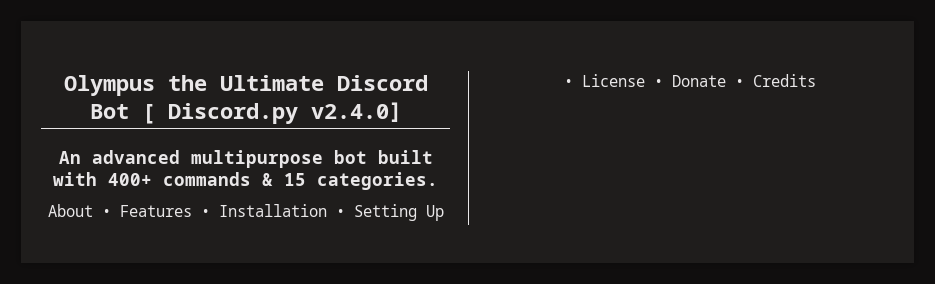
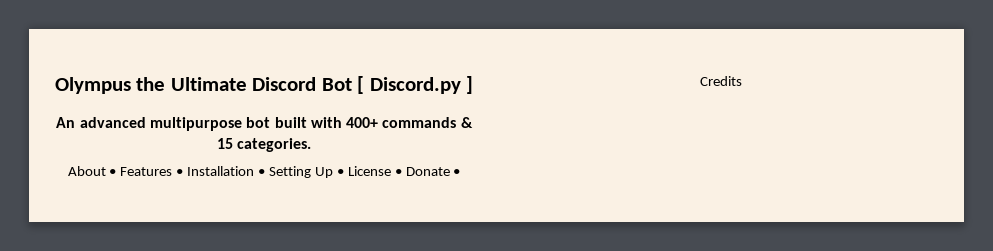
- Olympus the Ultimate Discord Bot [ Discord.py v2.4.0]
+ Olympus the Ultimate Discord Bot [ Discord.py ]

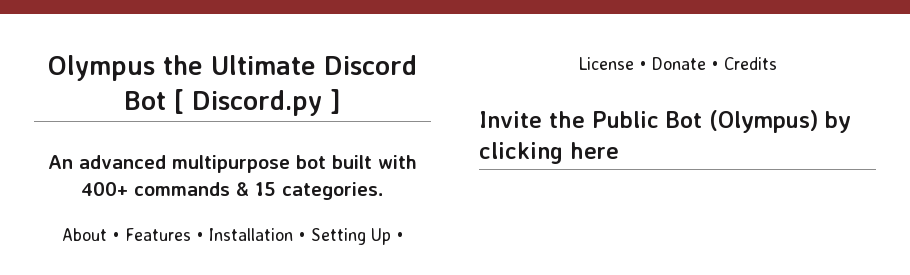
+ Invite the Public Bot (Olympus) by clicking here

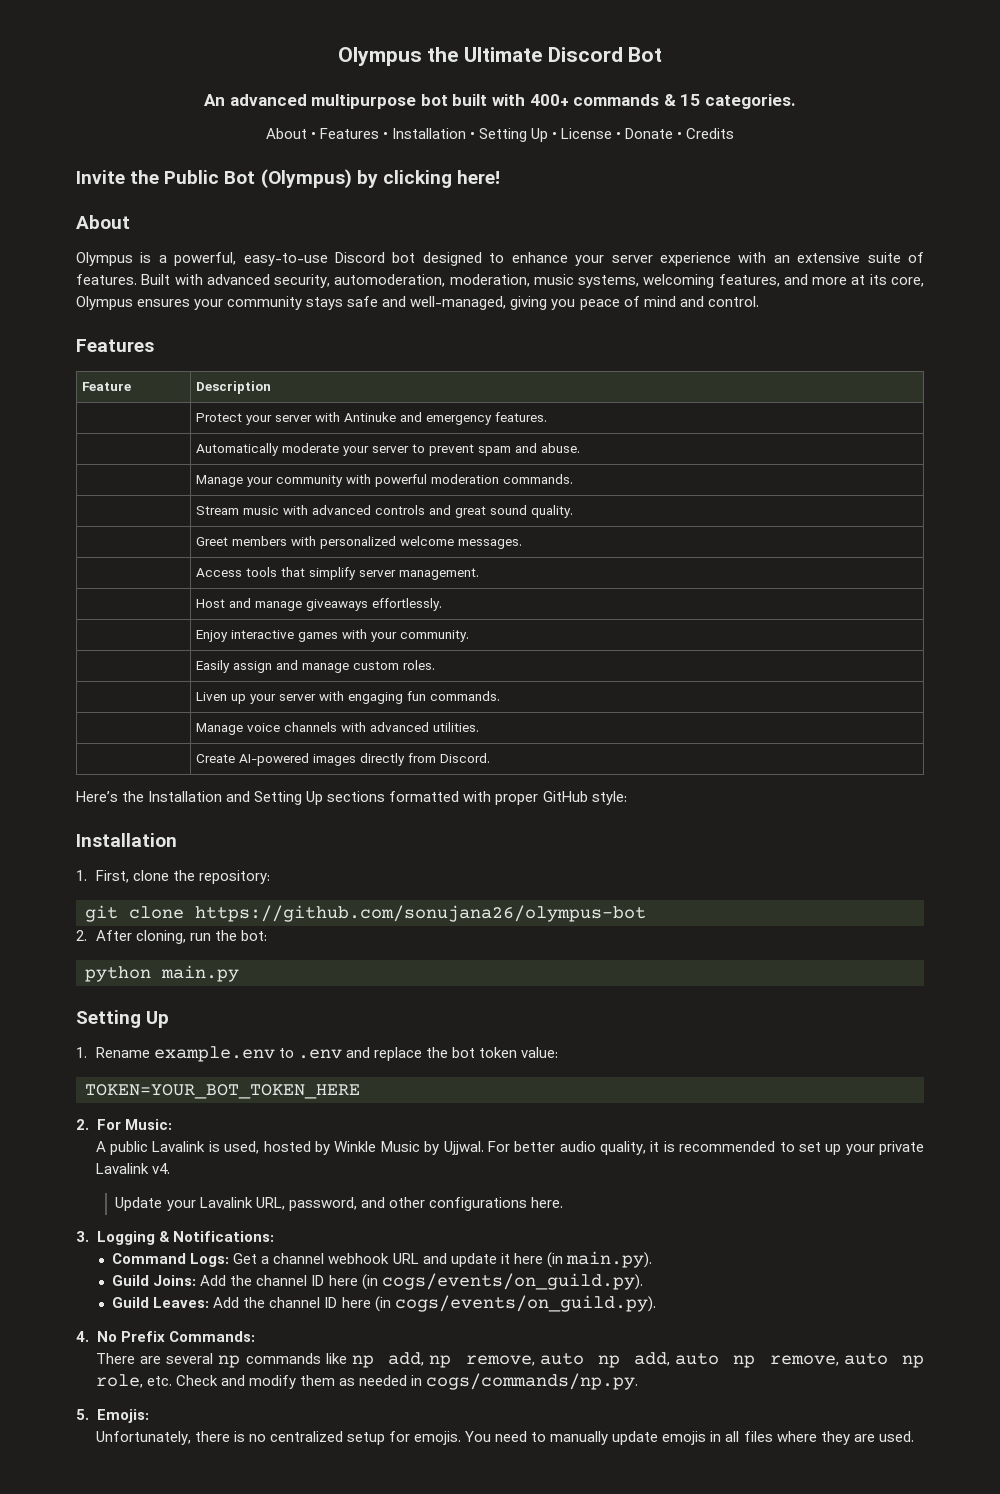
- Olympus the Ultimate Discord Bot [ Discord.py ]
+ Olympus the Ultimate Discord Bot
- Invite the Public Bot (Olympus) by clicking here
+ Invite the Public Bot (Olympus) by clicking here!
+ About
+ Olympus is a powerful, easy-to-use Discord bot designed to enhance your server experience with an extensive suite of features. Built with advanced security, automoderation, moderation, music systems, welcoming features, and more at its core, Olympus ensures your community stays safe and well-managed, giving you peace of mind and control.
+ Features
+ Feature | Description
+ | Protect your server with Antinuke and emergency features.
+ | Automatically moderate your server to prevent spam and abuse.
+ | Manage your community with powerful moderation commands.
+ | Stream music with advanced controls and great sound quality.
+ | Greet members with personalized welcome messages.
+ | Access tools that simplify server management.
+ | Host and manage giveaways effortlessly.
+ | Enjoy interactive games with your community.
+ | Easily assign and manage custom roles.
+ | Liven up your server with engaging fun commands.
+ | Manage voice channels with advanced utilities.
+ | Create AI-powered images directly from Discord.
+ Here’s the Installation and Setting Up sections formatted with proper GitHub style:
+ Installation
+ 1. First, clone the repository:
+ git clone https://github.com/sonujana26/olympus-bot
+ 2. After cloning, run the bot:
+ python main.py
+ Setting Up
+ 1. Rename example.env to .env and replace the bot token value:
+ TOKEN=YOUR_BOT_TOKEN_HERE
+ 2. For Music:
+ A public Lavalink is used, hosted by Winkle Music by Ujjwal. For better audio quality, it is recommended to set up your private Lavalink v4.
+ Update your Lavalink URL, password, and other configurations here.
+ 3. Logging & Notifications:
+ Command Logs: Get a channel webhook URL and update it here (in main.py).
+ Guild Joins: Add the channel ID here (in cogs/events/on_guild.py).
+ Guild Leaves: Add the channel ID here (in cogs/events/on_guild.py).
+ 4. No Prefix Commands:
+ There are several np commands like np add, np remove, auto np add, auto np remove, auto np role, etc. Check and modify them as needed in cogs/commands/np.py.
+ 5. Emojis:
+ Unfortunately, there is no centralized setup for emojis. You need to manually update emojis in all files where they are used.

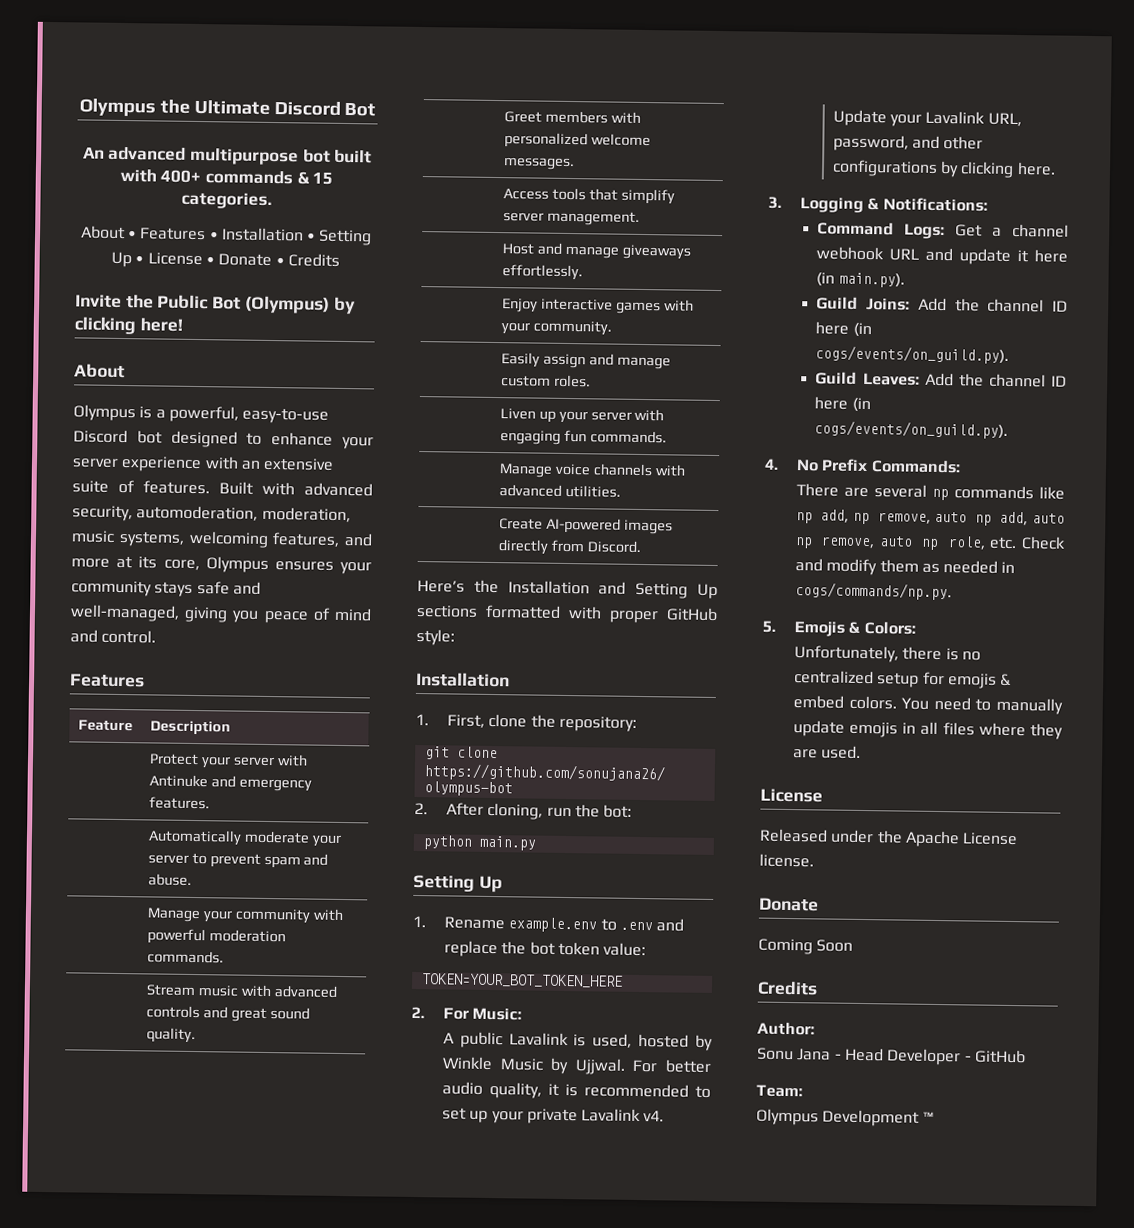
- Update your Lavalink URL, password, and other configurations here.
+ Update your Lavalink URL, password, and other configurations by clicking here.
- 5. Emojis:
+ 5. Emojis & Colors:
- Unfortunately, there is no centralized setup for emojis.
+ Unfortunately, there is no centralized setup for emojis & embed colors.
  You need to manually update emojis in all files where they are used.
+ License
+ Released under the Apache License license.
+ Donate
+ Coming Soon
+ Credits
+ Author:
+ Sonu Jana - Head Developer - GitHub
+ Team:
+ Olympus Development ™

